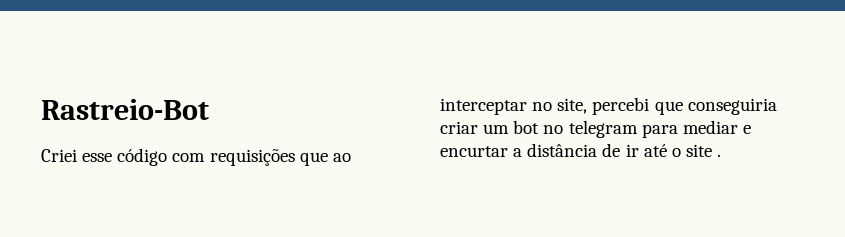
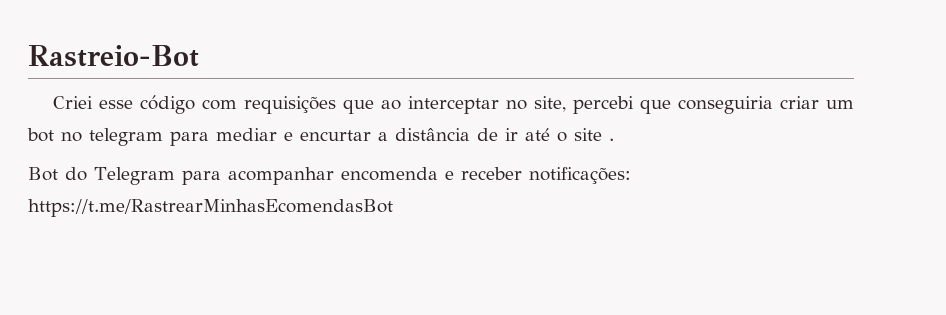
+ Bot do Telegram para acompanhar encomenda e receber notificações: https://t.me/RastrearMinhasEcomendasBot

